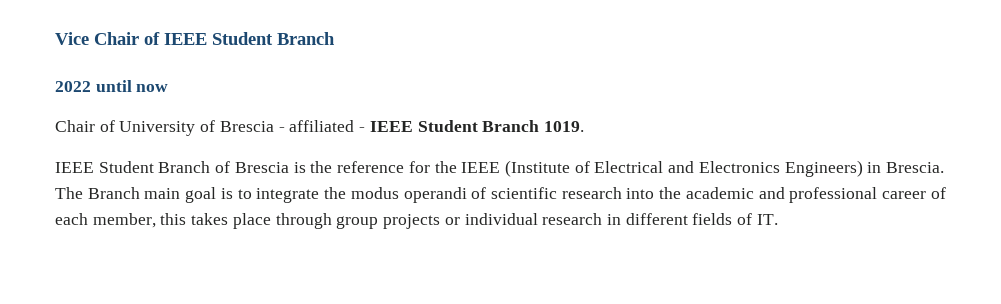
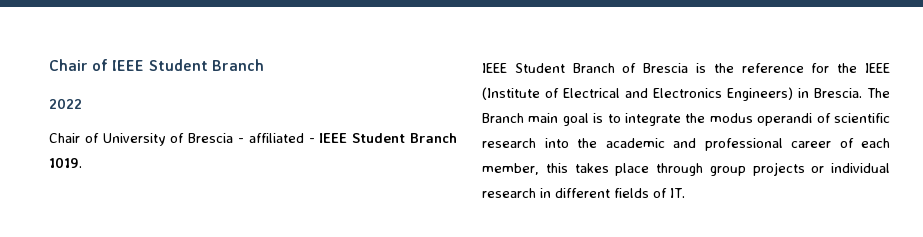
- Vice Chair of IEEE Student Branch
+ Chair of IEEE Student Branch
- 2022 until now
+ 2022

